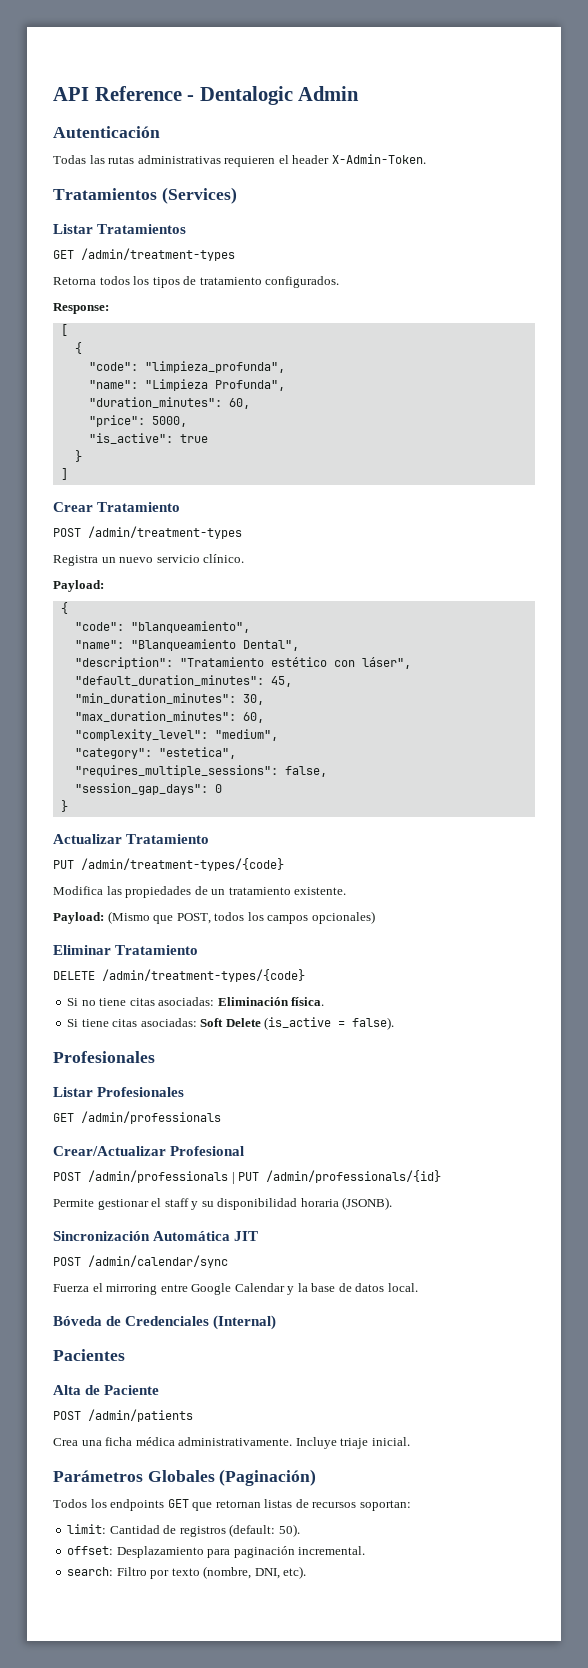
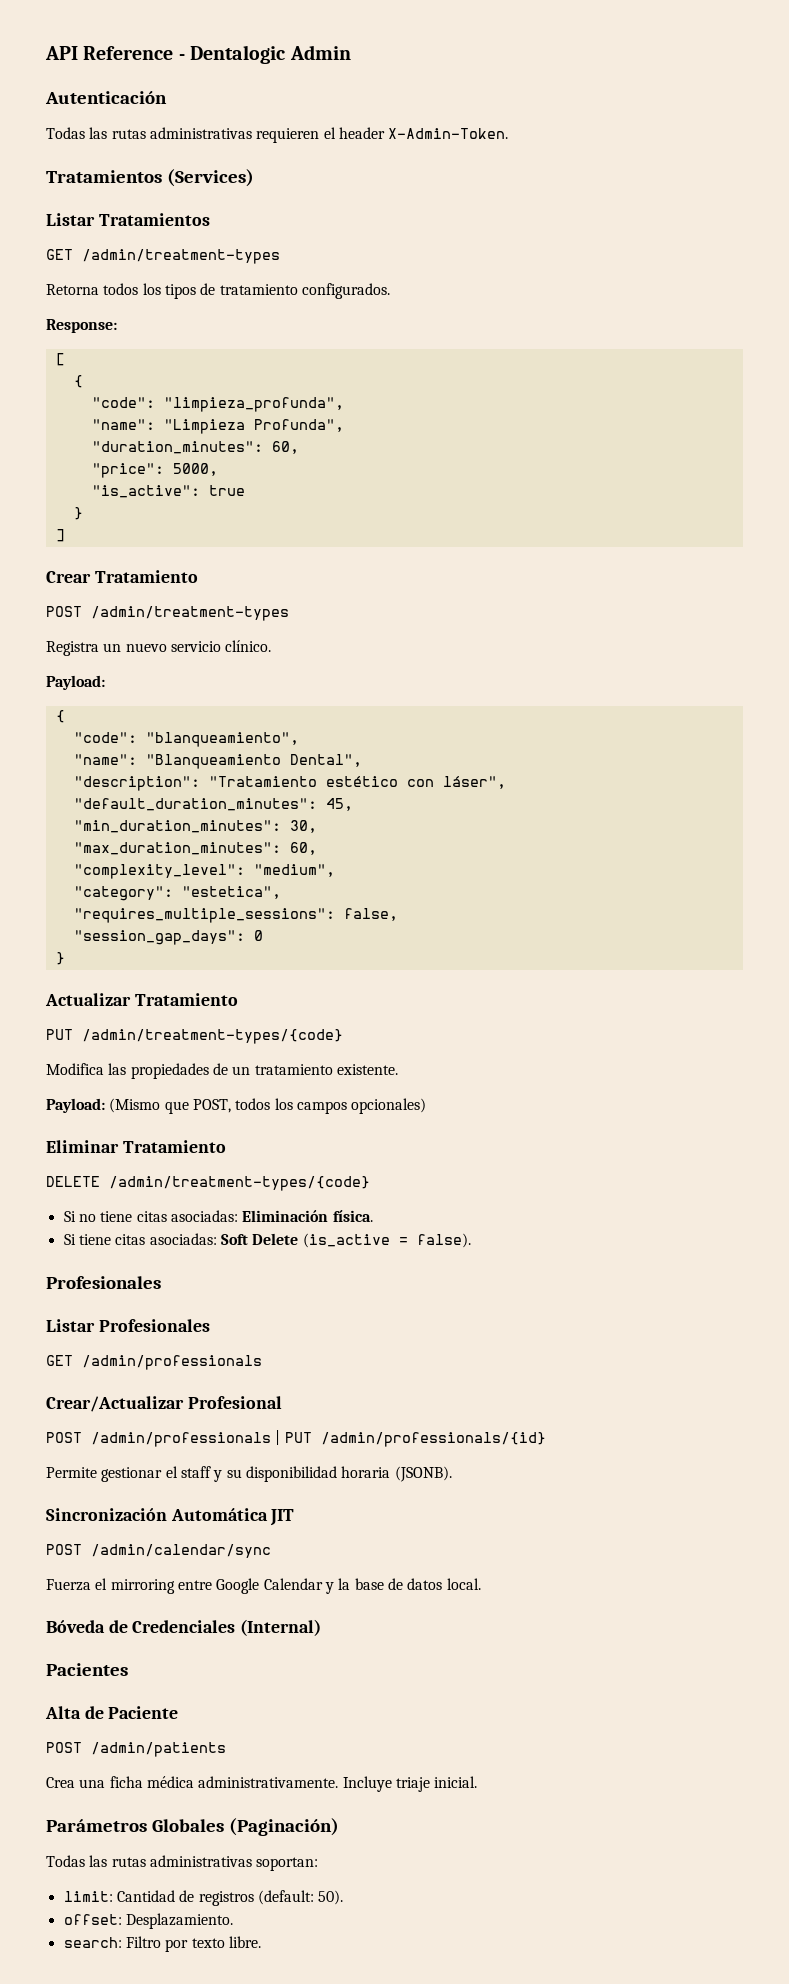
- Todos los endpoints GET que retornan listas de recursos soportan:
+ Todas las rutas administrativas soportan:
- offset: Desplazamiento para paginación incremental.
+ offset: Desplazamiento.
- search: Filtro por texto (nombre, DNI, etc).
+ search: Filtro por texto libre.

